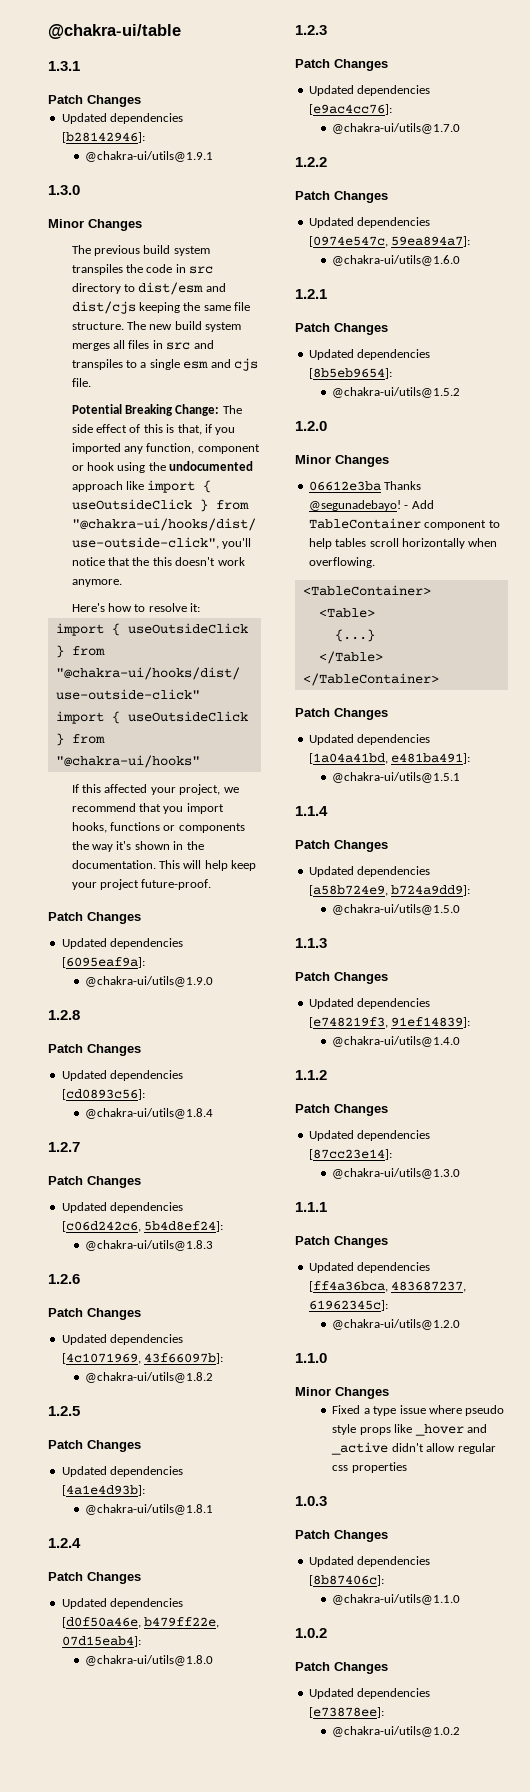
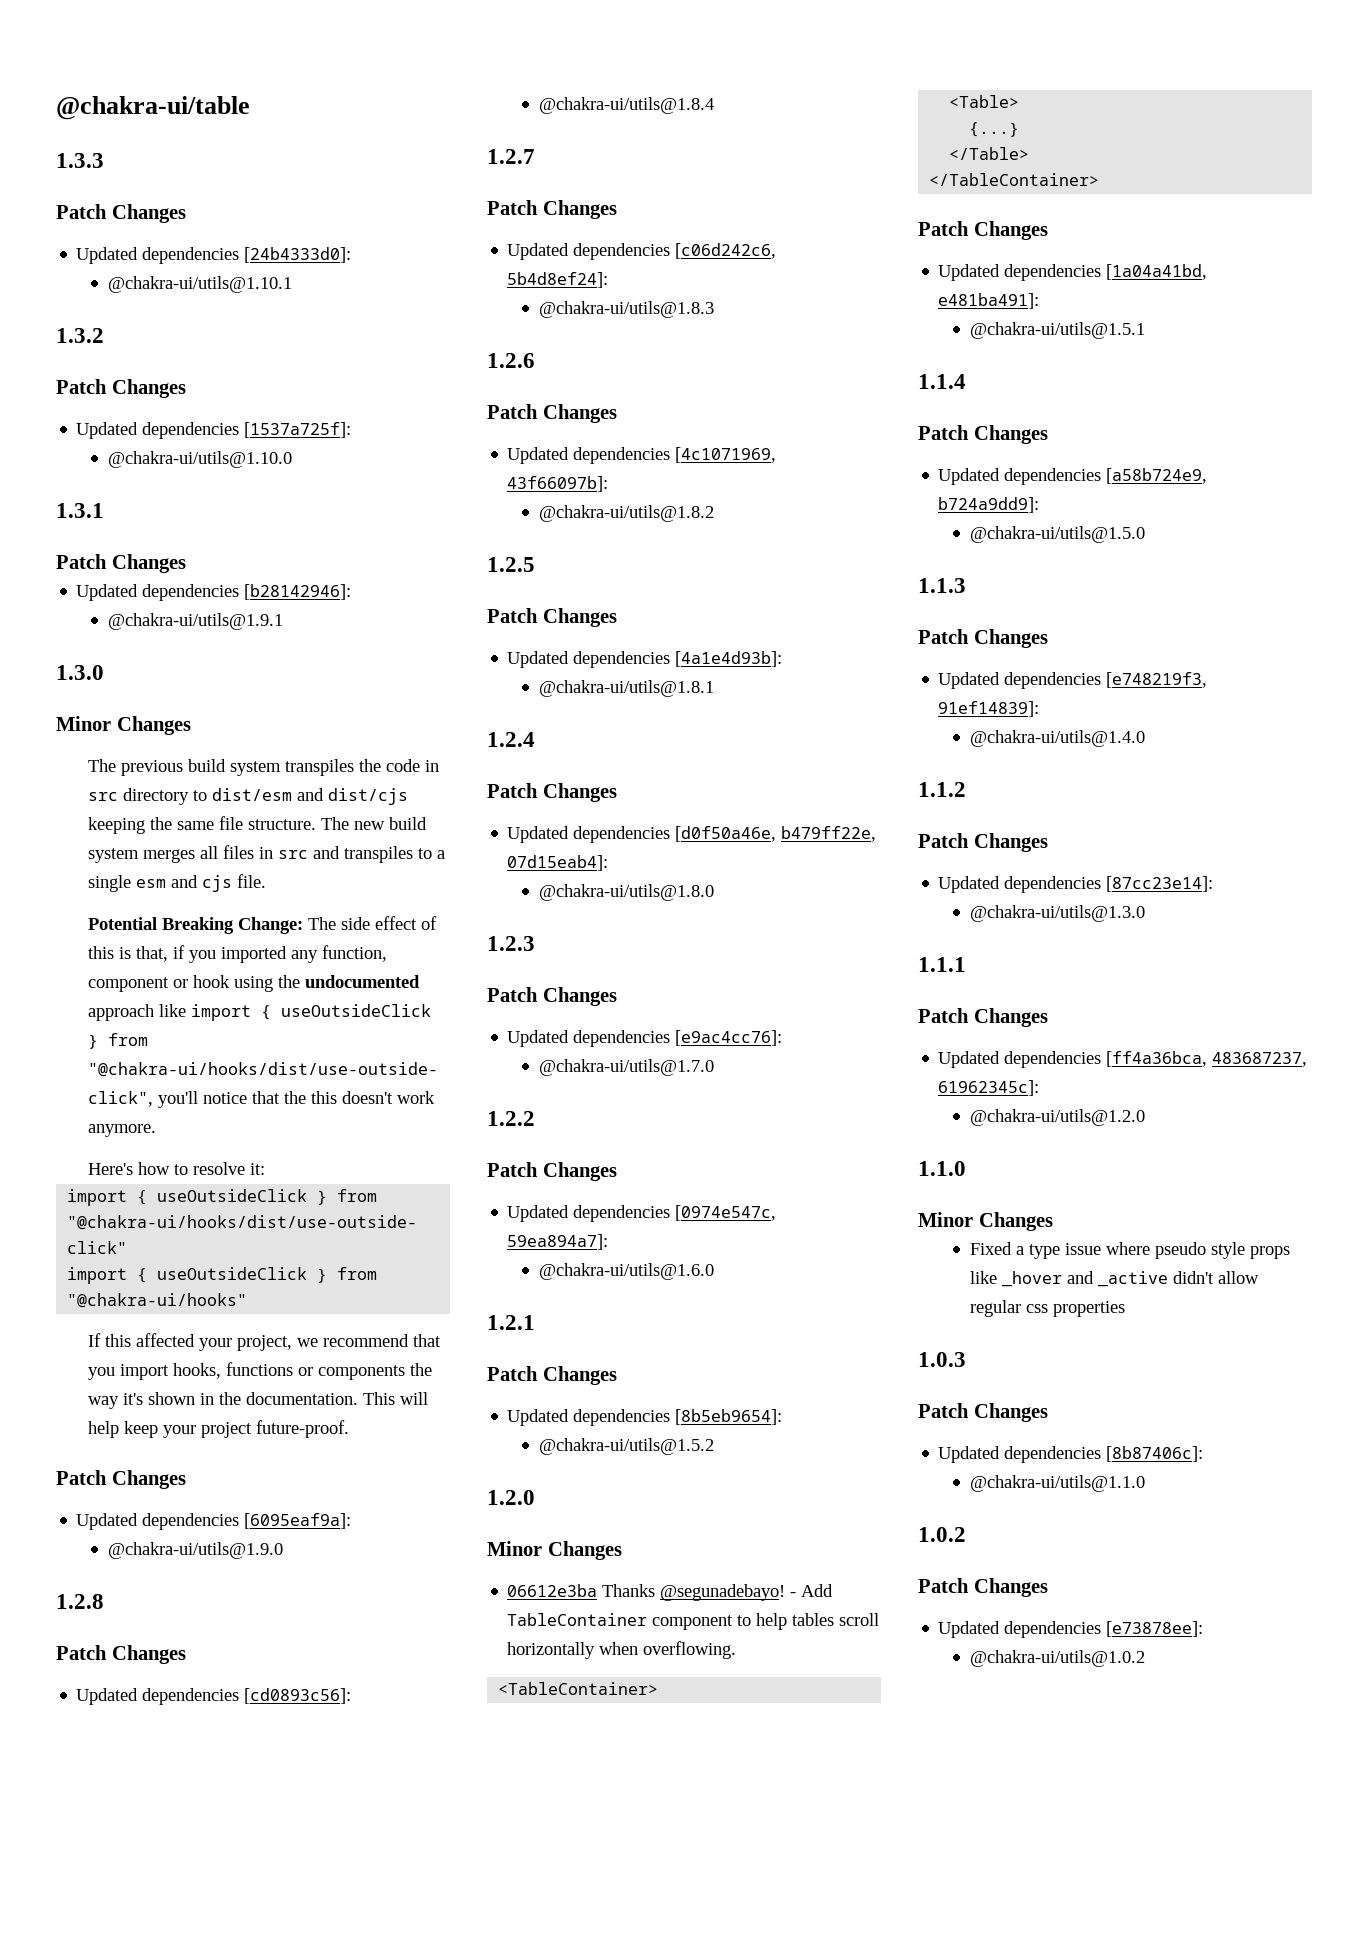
+ 1.3.3
+ Patch Changes
+ Updated dependencies [24b4333d0]:
+ @chakra-ui/utils@1.10.1
+ 1.3.2
+ Patch Changes
+ Updated dependencies [1537a725f]:
+ @chakra-ui/utils@1.10.0

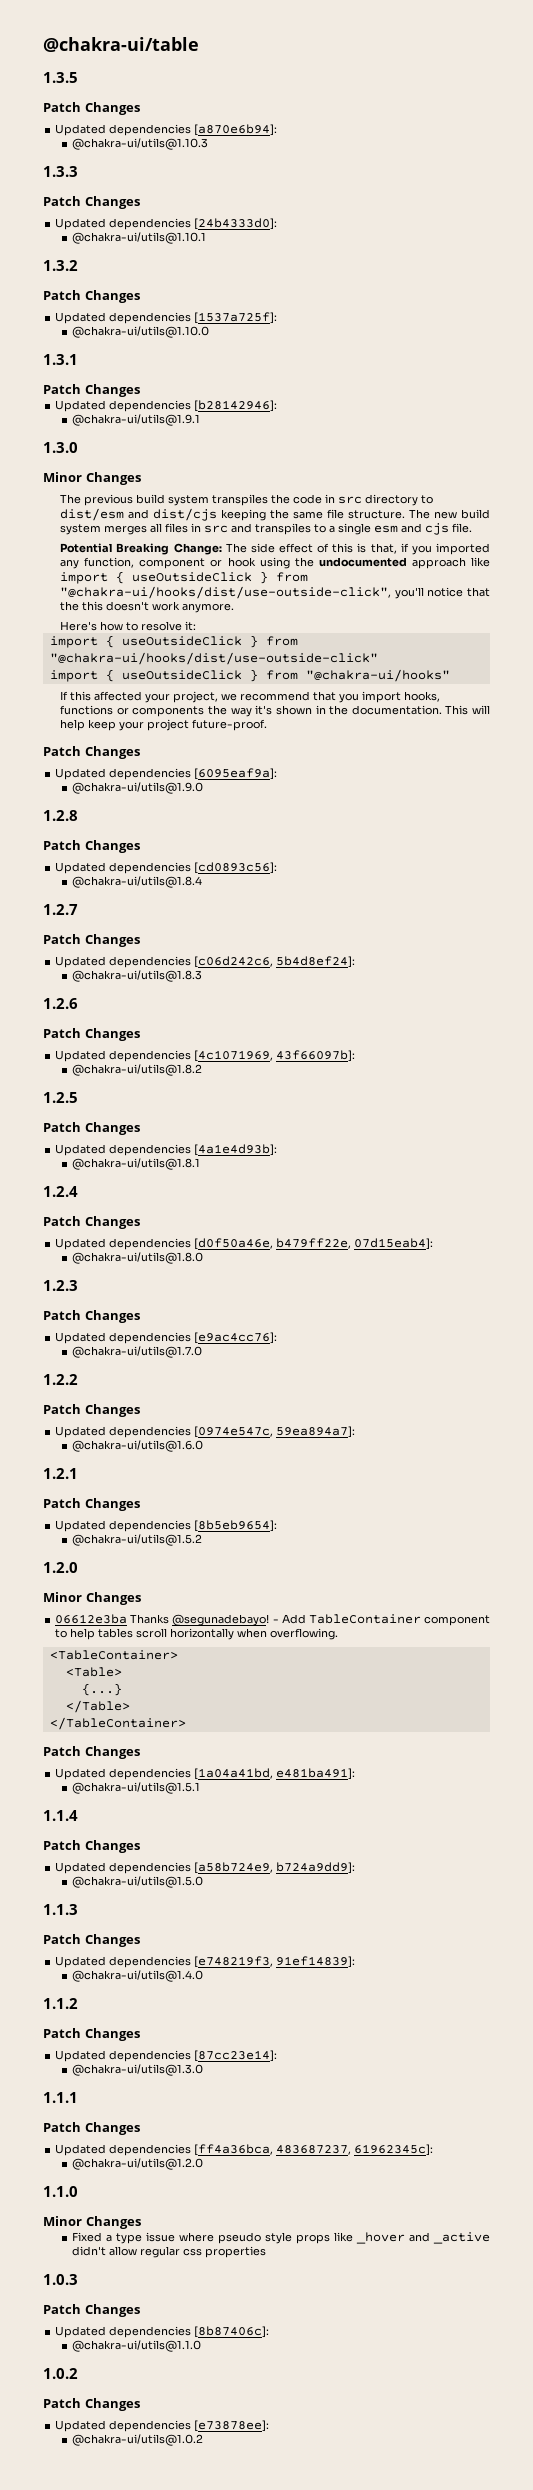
+ 1.3.5
+ Patch Changes
+ Updated dependencies [a870e6b94]:
+ @chakra-ui/utils@1.10.3

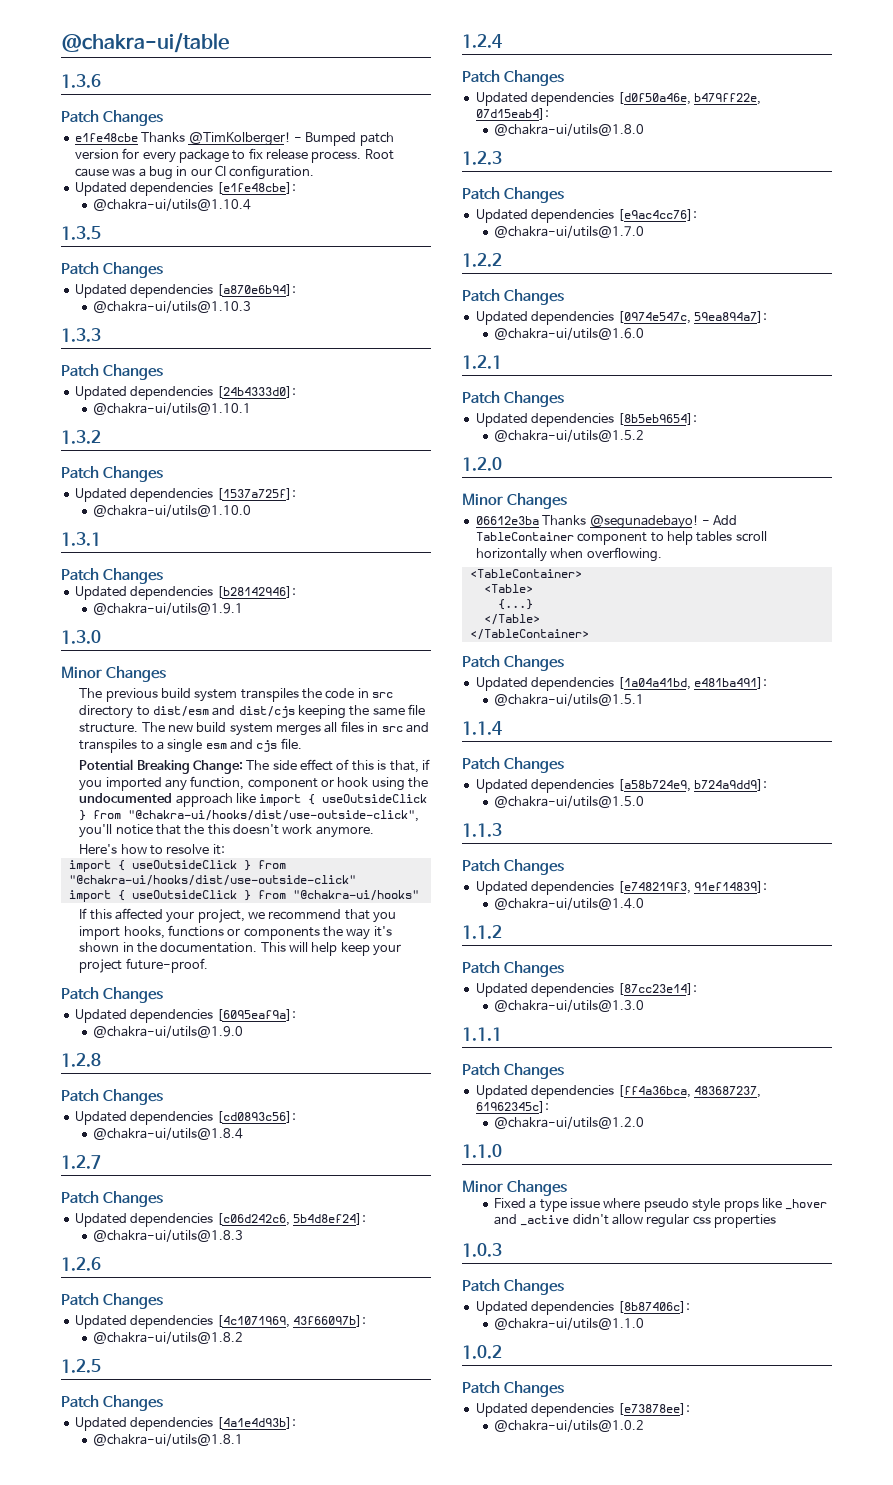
+ 1.3.6
+ Patch Changes
+ e1fe48cbe Thanks @TimKolberger! - Bumped patch version for every package to fix release process. Root cause was a bug in our CI configuration.
+ Updated dependencies [e1fe48cbe]:
+ @chakra-ui/utils@1.10.4

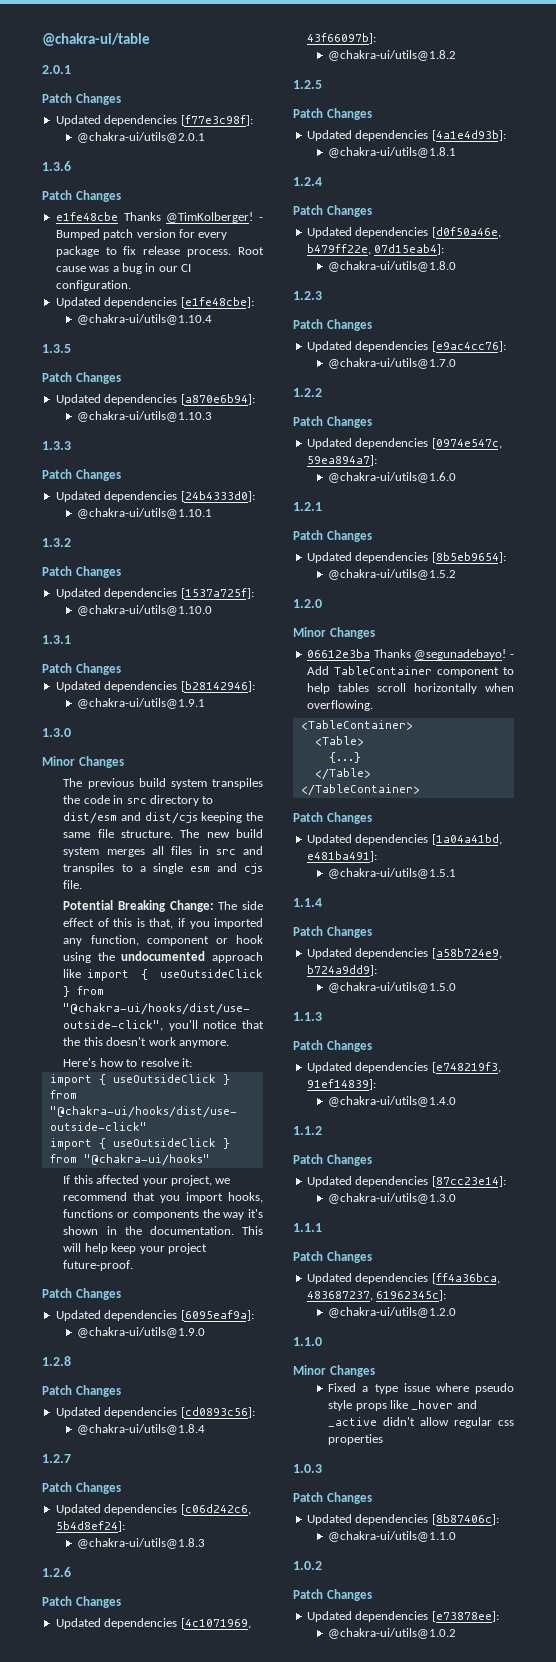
+ 2.0.1
+ Patch Changes
+ Updated dependencies [f77e3c98f]:
+ @chakra-ui/utils@2.0.1

